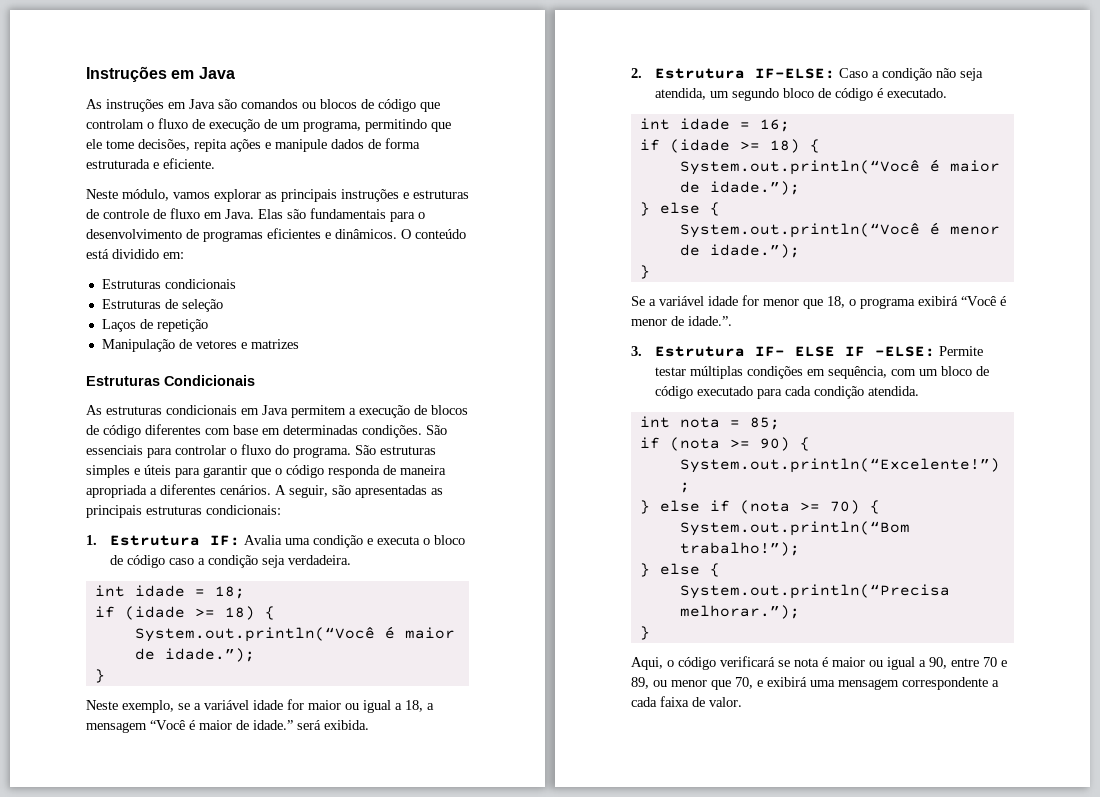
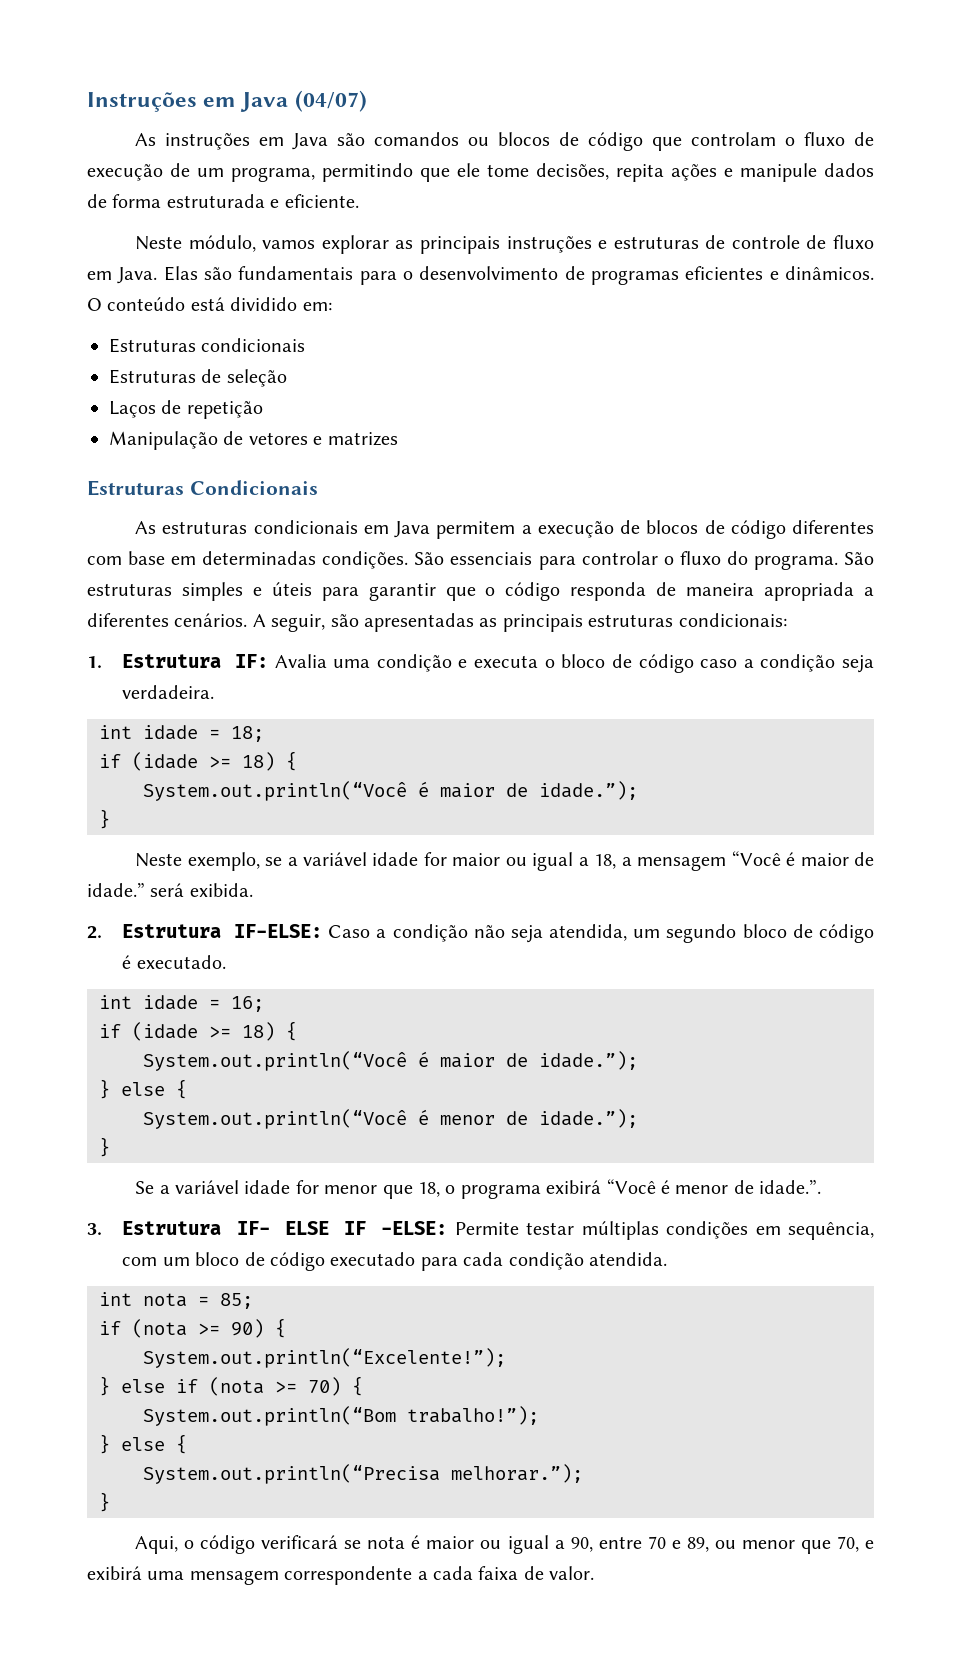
- Instruções em Java
+ Instruções em Java (04/07)

